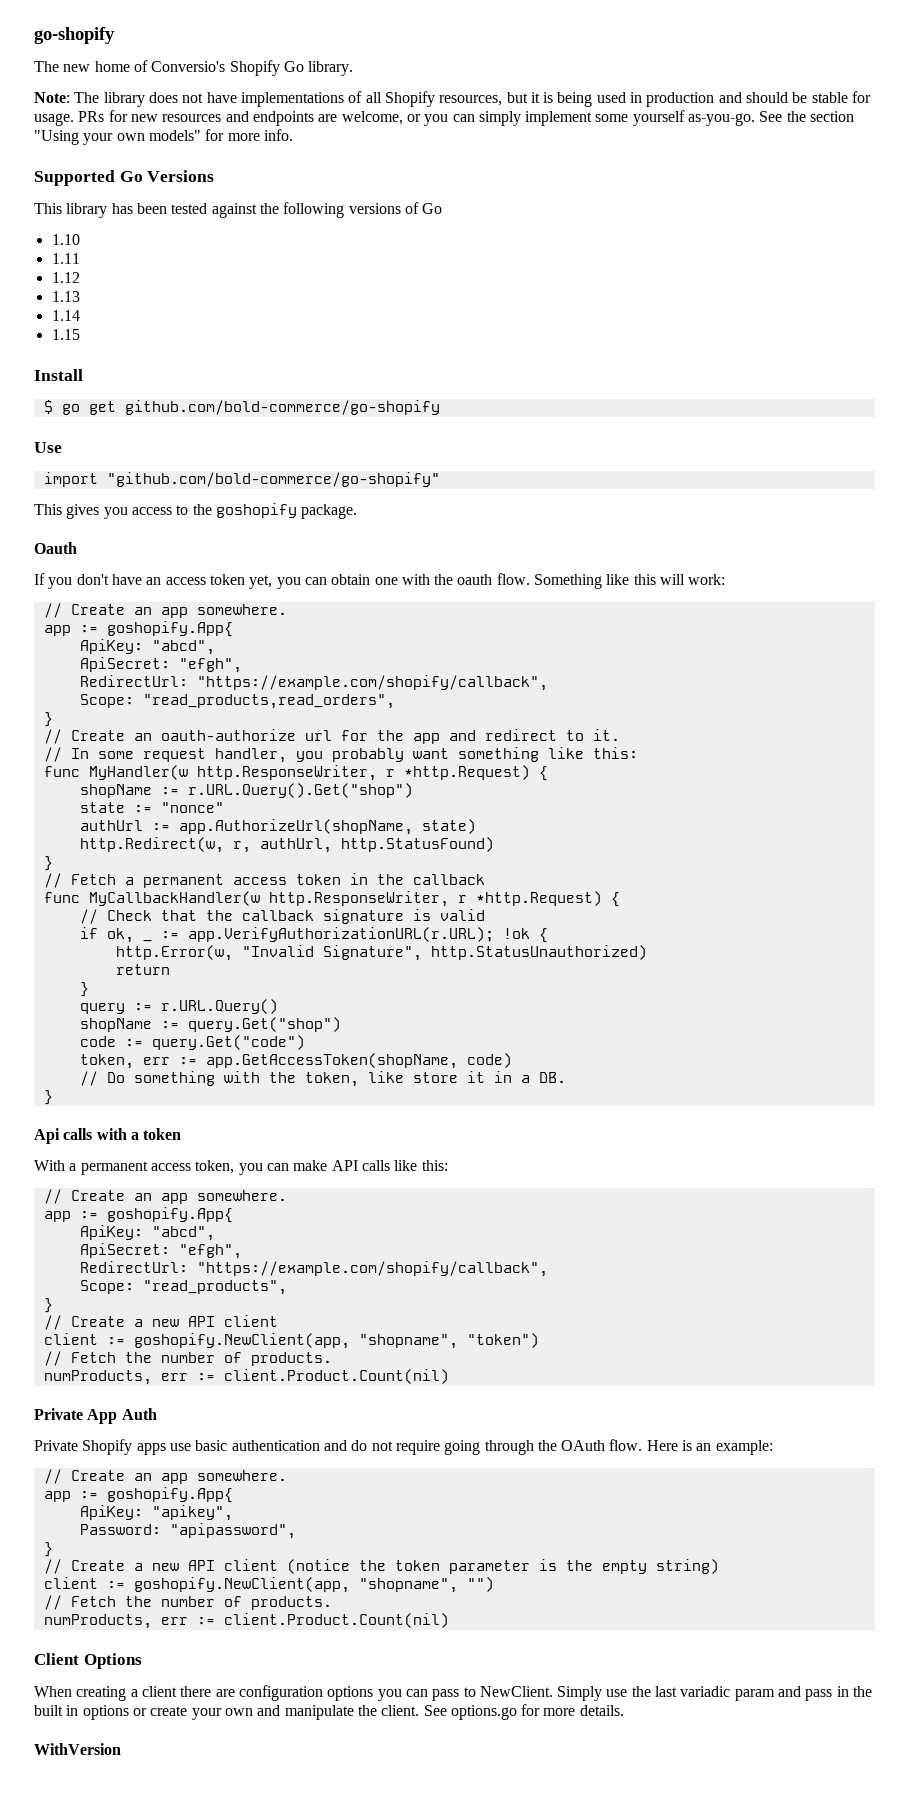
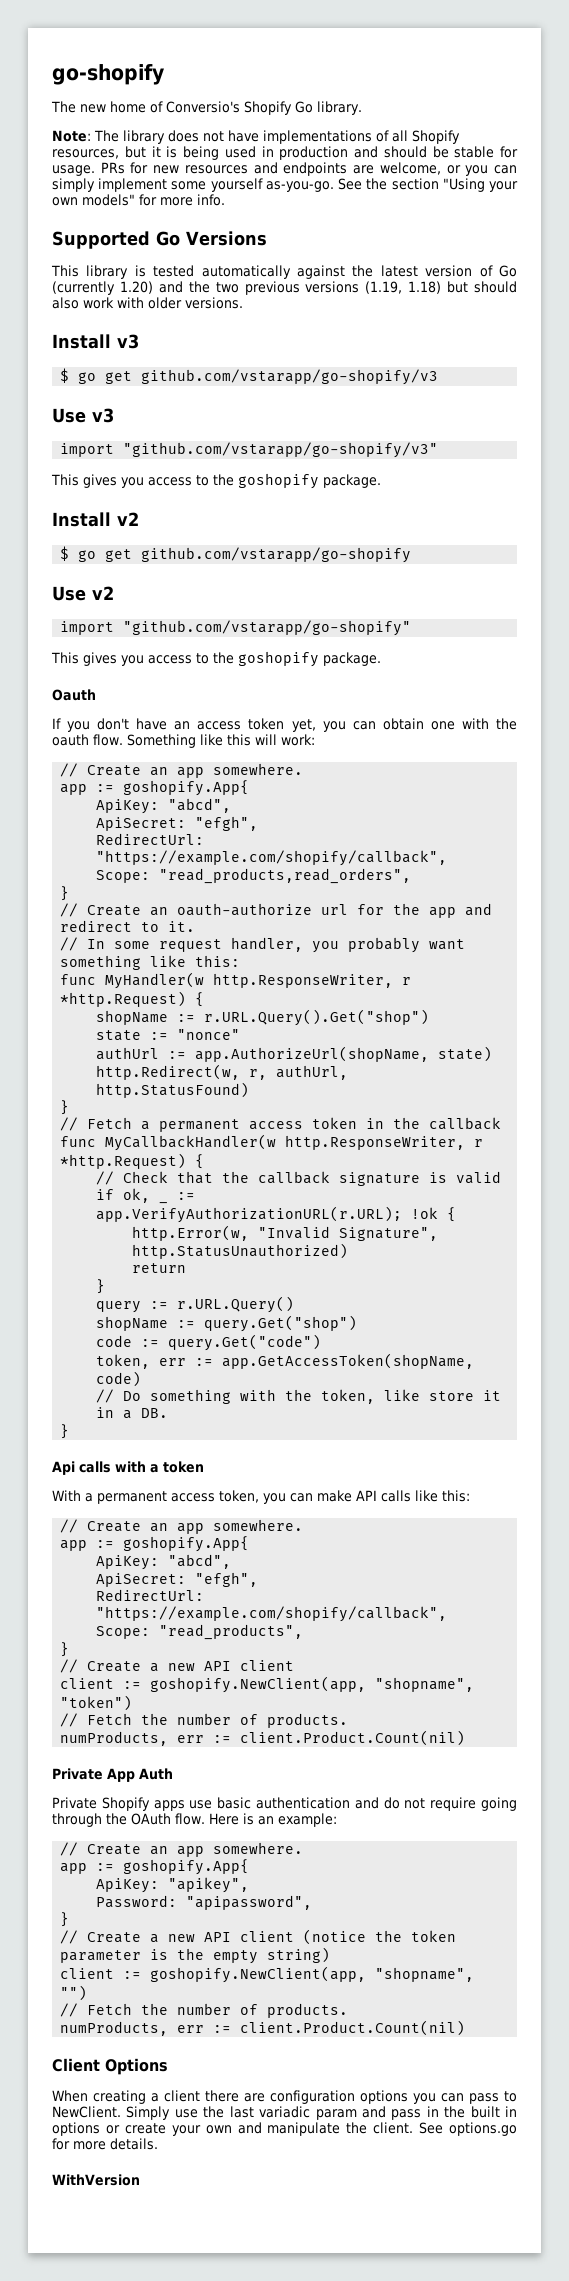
- This library has been tested against the following versions of Go
- 1.10
- 1.11
- 1.12
- 1.13
- 1.14
- 1.15
- Install
- $ go get github.com/bold-commerce/go-shopify
- Use
- import "github.com/bold-commerce/go-shopify"
+ This library is tested automatically against the latest version of Go (currently 1.20) and the two previous versions (1.19, 1.18) but should also work with older versions.
+ Install v3
+ $ go get github.com/vstarapp/go-shopify/v3
+ Use v3
+ import "github.com/vstarapp/go-shopify/v3"
+ This gives you access to the goshopify package.
+ Install v2
+ $ go get github.com/vstarapp/go-shopify
+ Use v2
+ import "github.com/vstarapp/go-shopify"

